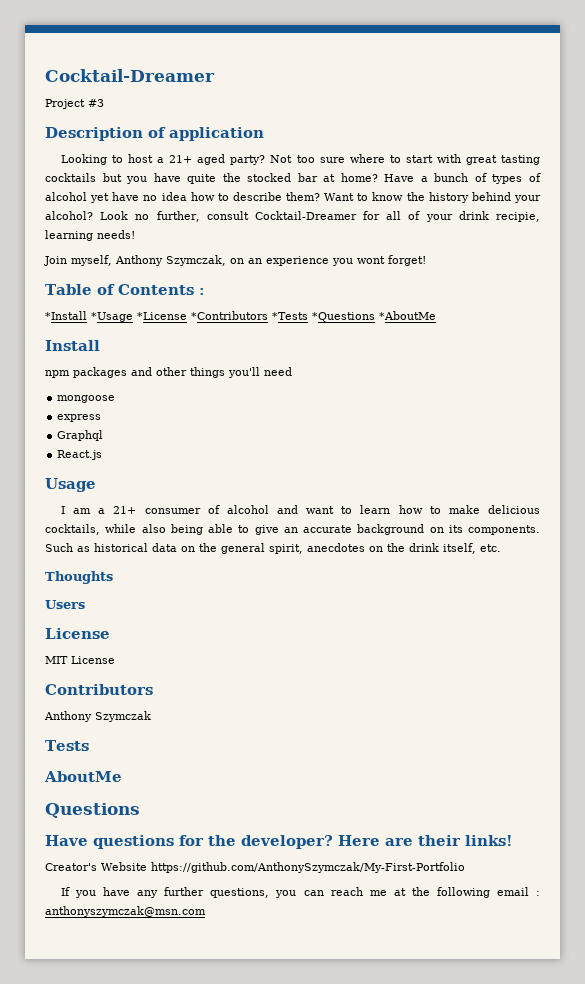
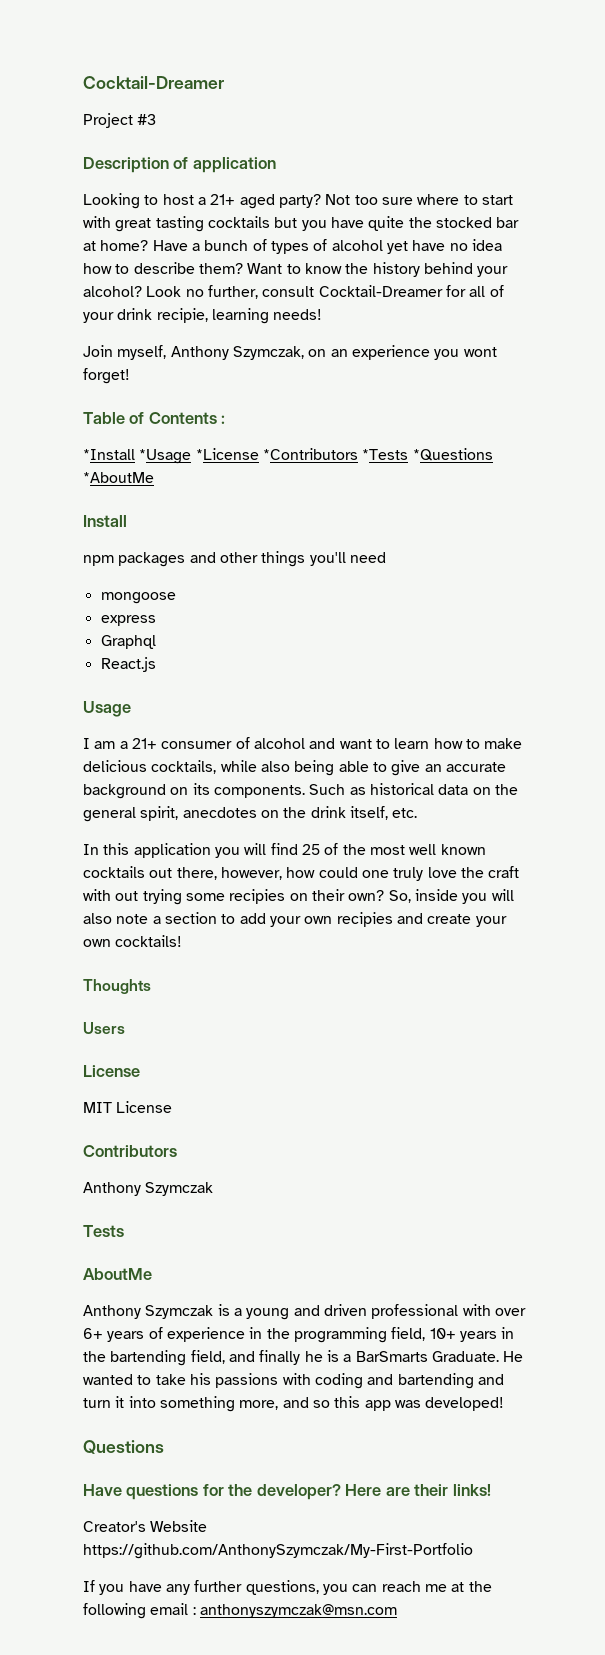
+ In this application you will find 25 of the most well known cocktails out there, however, how could one truly love the craft with out trying some recipies on their own? So, inside you will also note a section to add your own recipies and create your own cocktails!
+ Anthony Szymczak is a young and driven professional with over 6+ years of experience in the programming field, 10+ years in the bartending field, and finally he is a BarSmarts Graduate. He wanted to take his passions with coding and bartending and turn it into something more, and so this app was developed!

